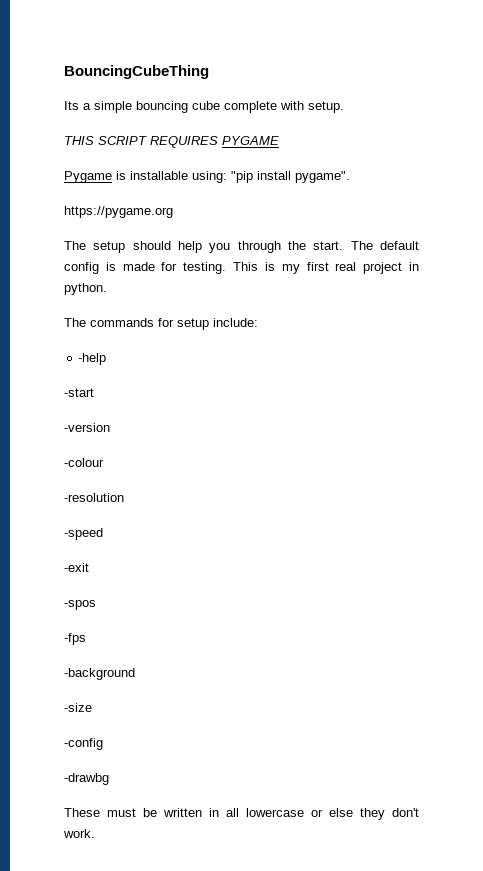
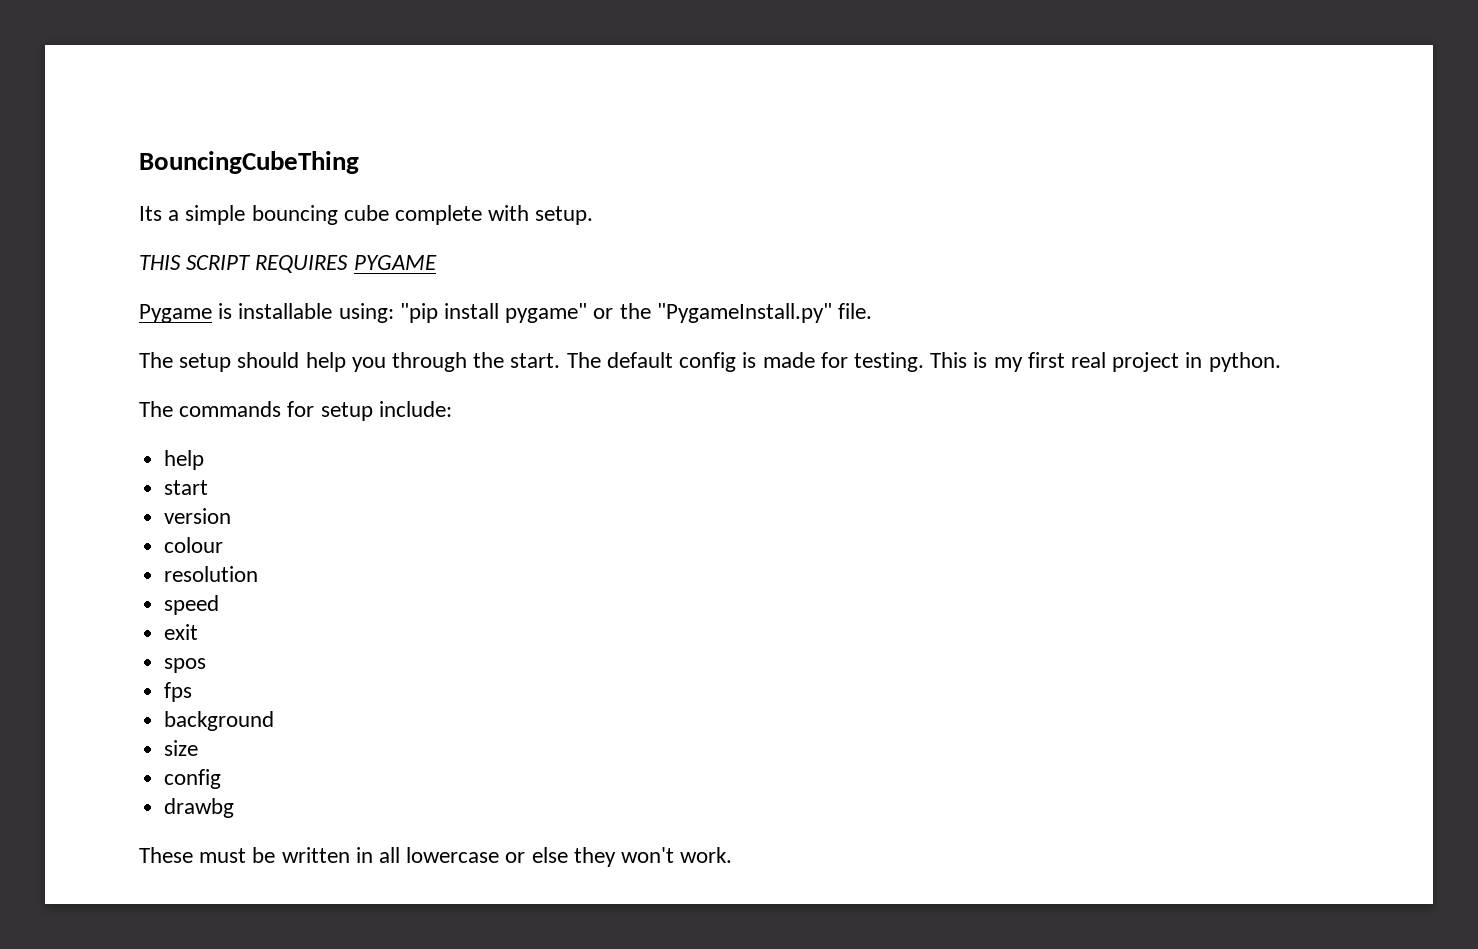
- Pygame is installable using: "pip install pygame".
- https://pygame.org
+ Pygame is installable using: "pip install pygame" or the "PygameInstall.py" file.
  The commands for setup include:
- -help
- -start
- -version
- -colour
- -resolution
- -speed
- -exit
- -spos
- -fps
- -background
- -size
- -config
- -drawbg
+ help
+ start
+ version
+ colour
+ resolution
+ speed
+ exit
+ spos
+ fps
+ background
+ size
+ config
+ drawbg
- These must be written in all lowercase or else they don't work.
+ These must be written in all lowercase or else they won't work.

